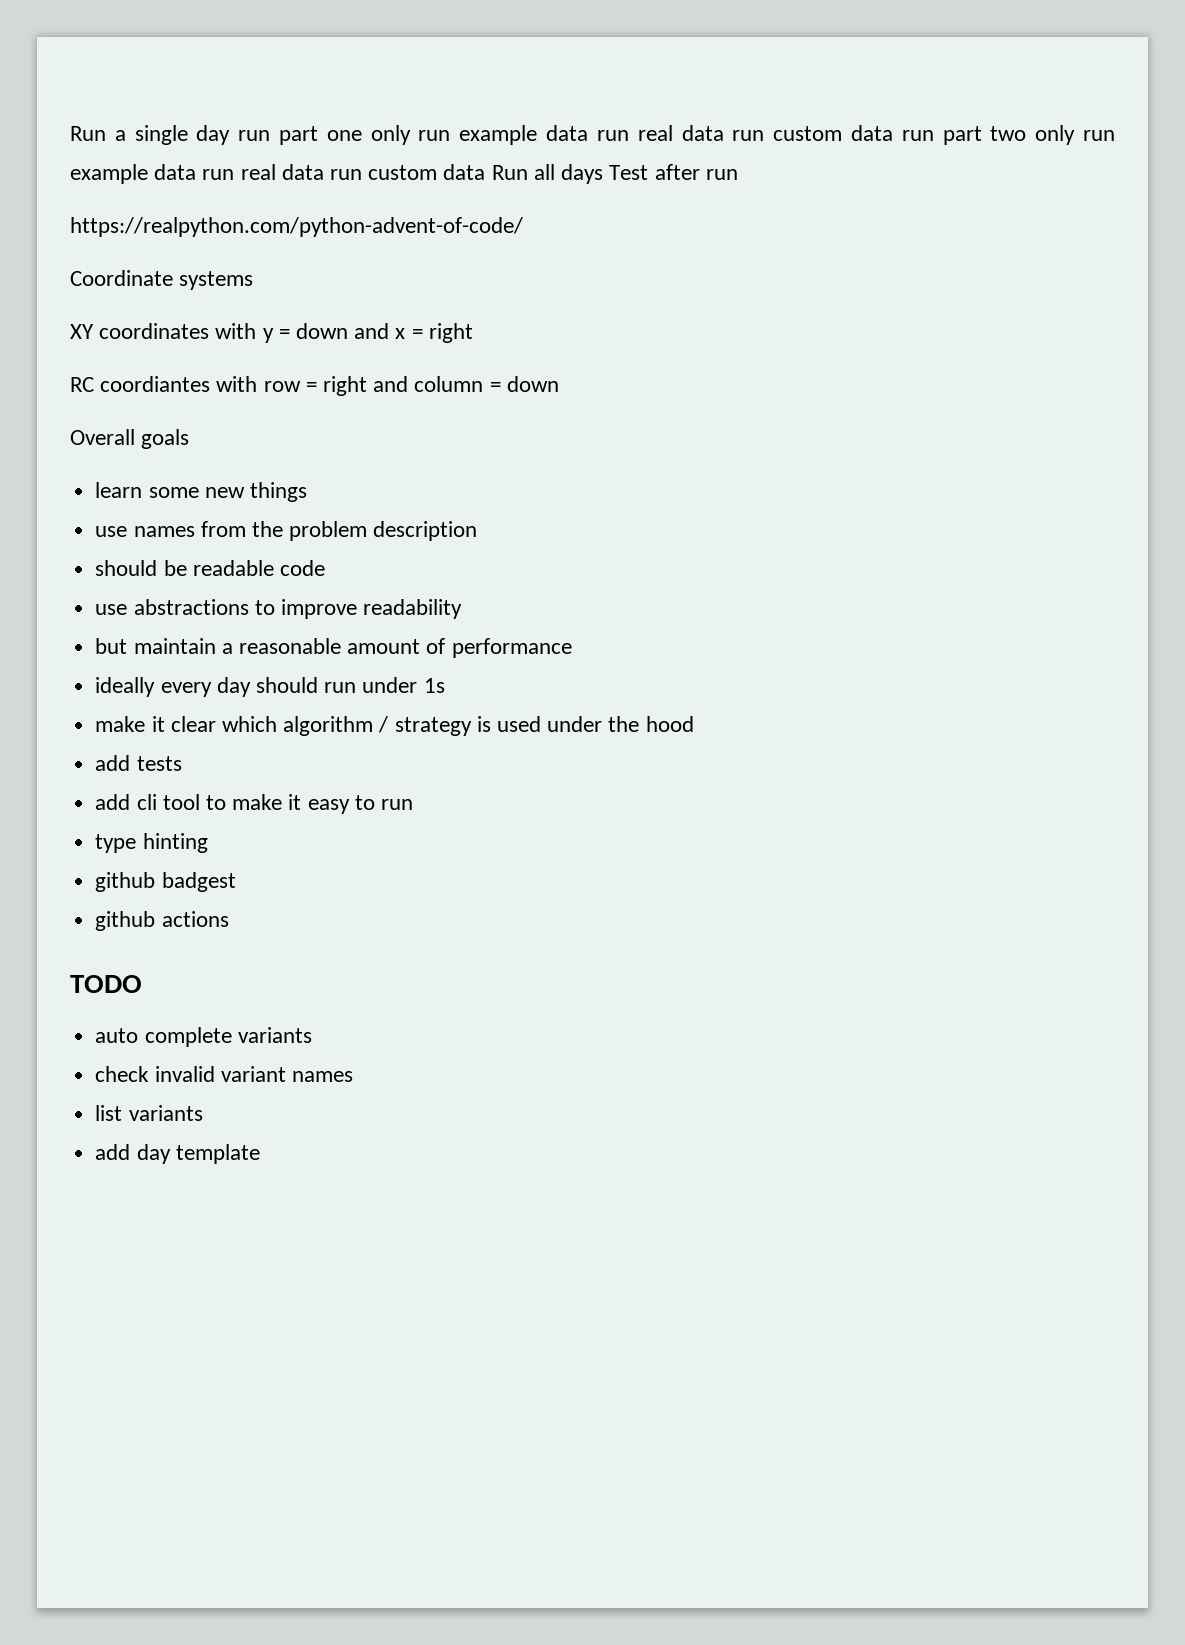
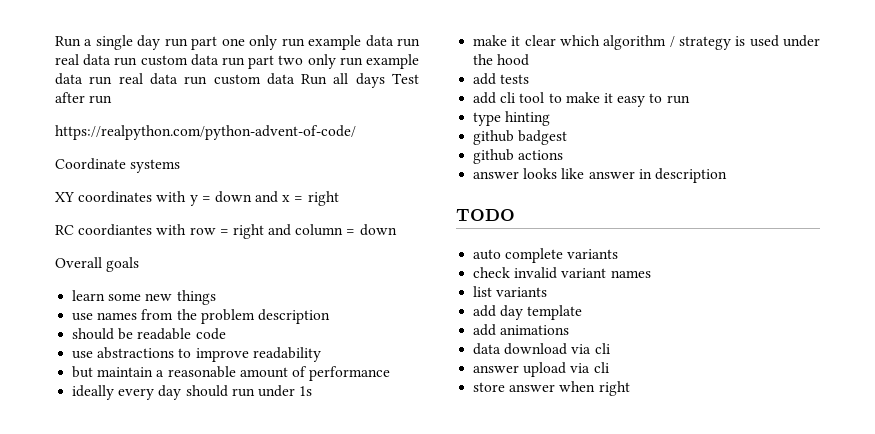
+ answer looks like answer in description
+ add animations
+ data download via cli
+ answer upload via cli
+ store answer when right

